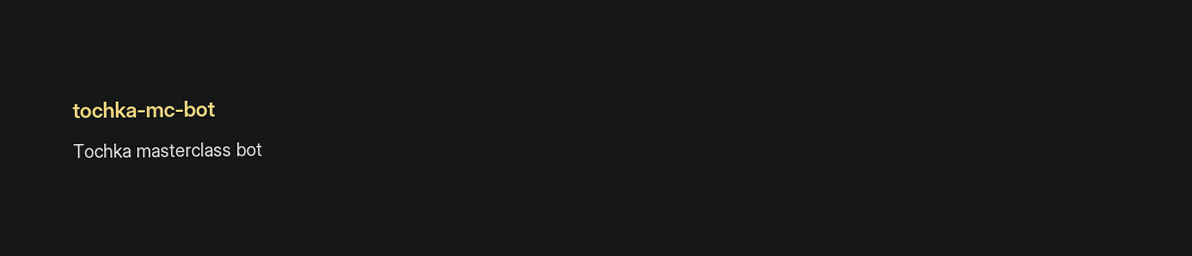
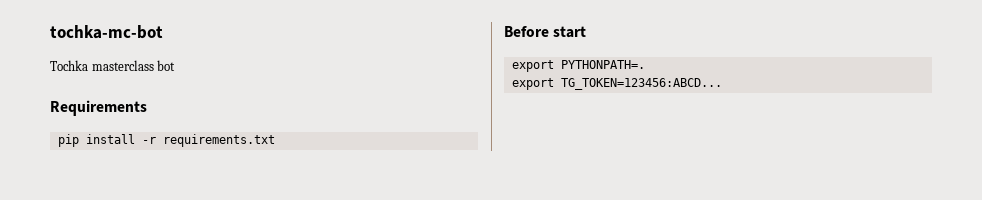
+ Requirements
+ pip install -r requirements.txt
+ Before start
+ export PYTHONPATH=.
+ export TG_TOKEN=123456:ABCD...

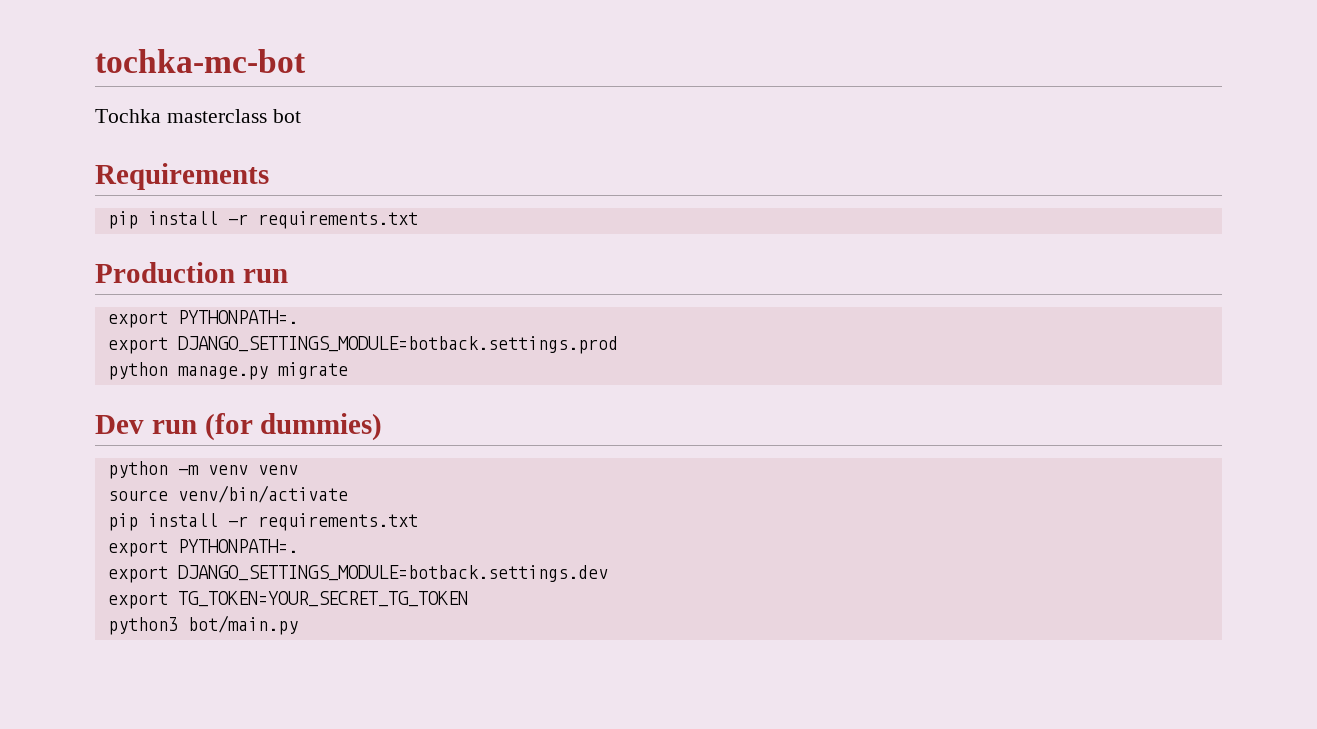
- Before start
+ Production run
  export PYTHONPATH=.
- export TG_TOKEN=123456:ABCD...
+ export DJANGO_SETTINGS_MODULE=botback.settings.prod
+ python manage.py migrate
+ Dev run (for dummies)
+ python -m venv venv
+ source venv/bin/activate
+ pip install -r requirements.txt
+ export PYTHONPATH=.
+ export DJANGO_SETTINGS_MODULE=botback.settings.dev
+ export TG_TOKEN=YOUR_SECRET_TG_TOKEN
+ python3 bot/main.py

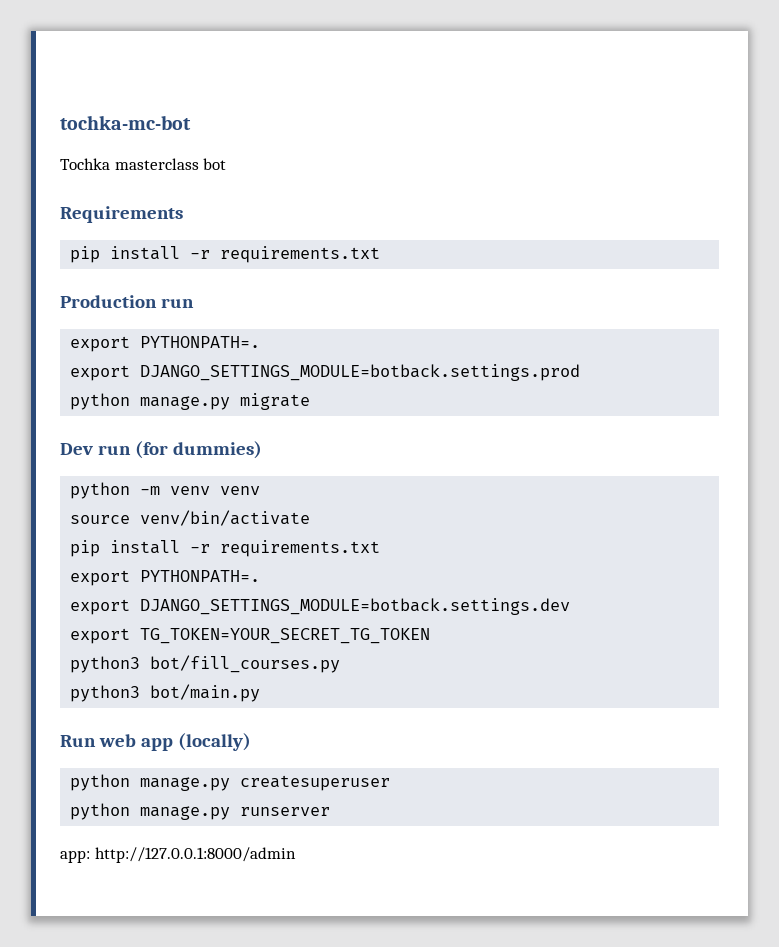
+ python3 bot/fill_courses.py
+ Run web app (locally)
+ python manage.py createsuperuser
+ python manage.py runserver
+ app: http://127.0.0.1:8000/admin

